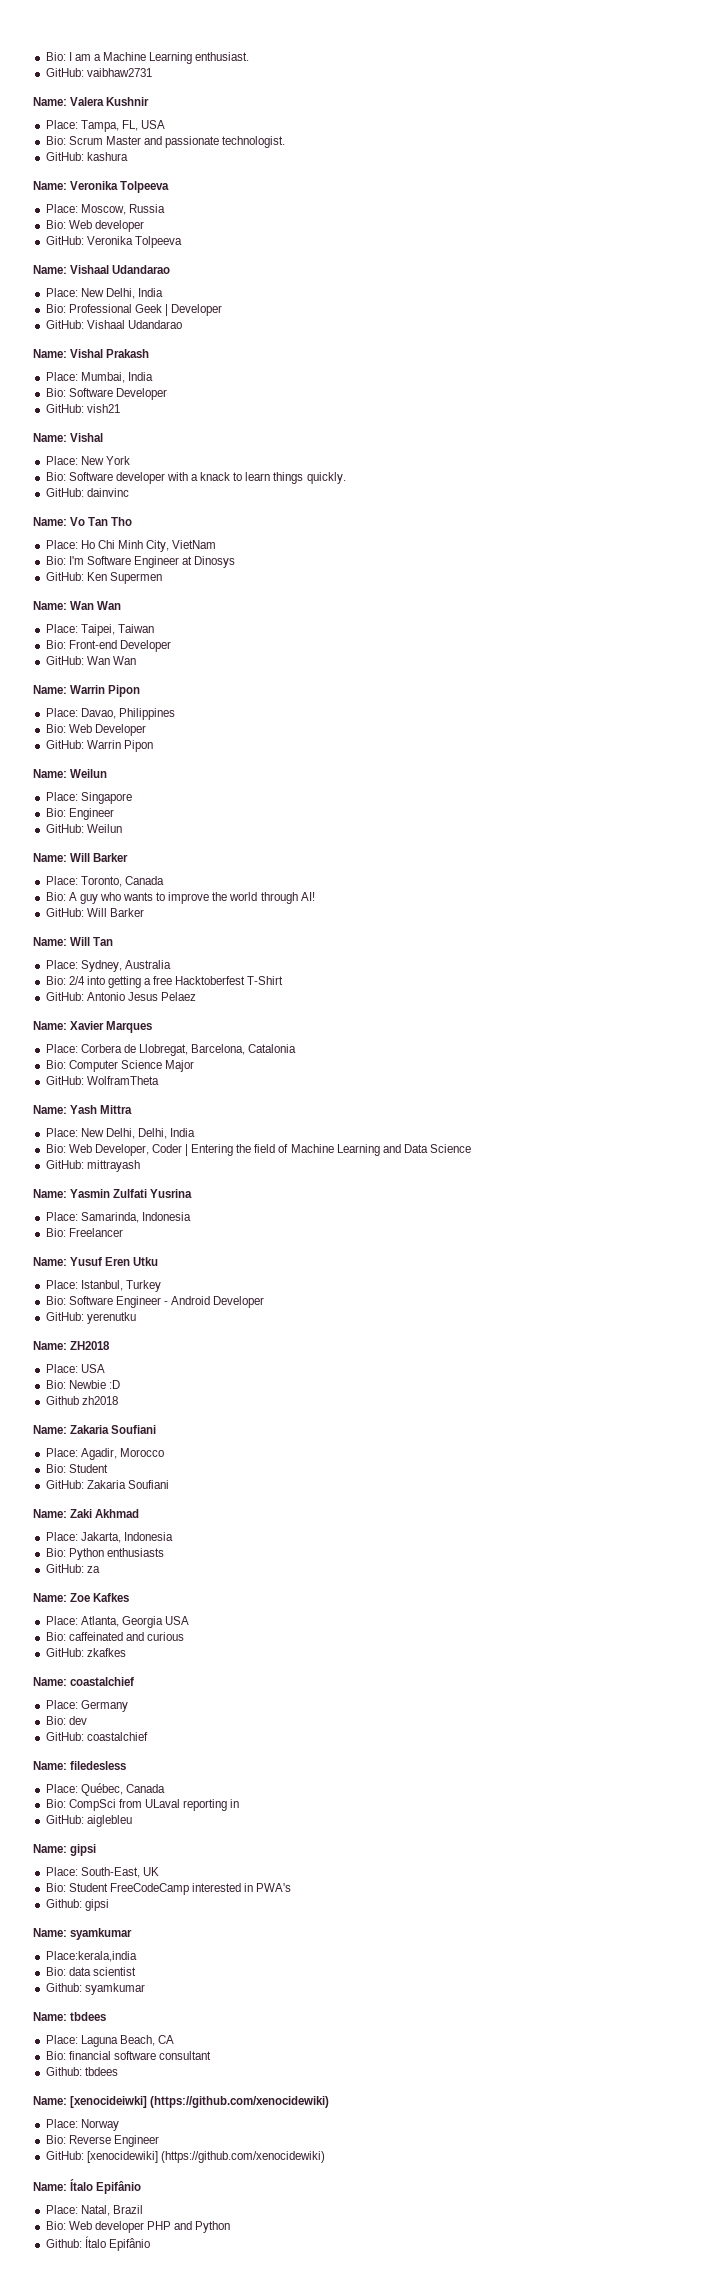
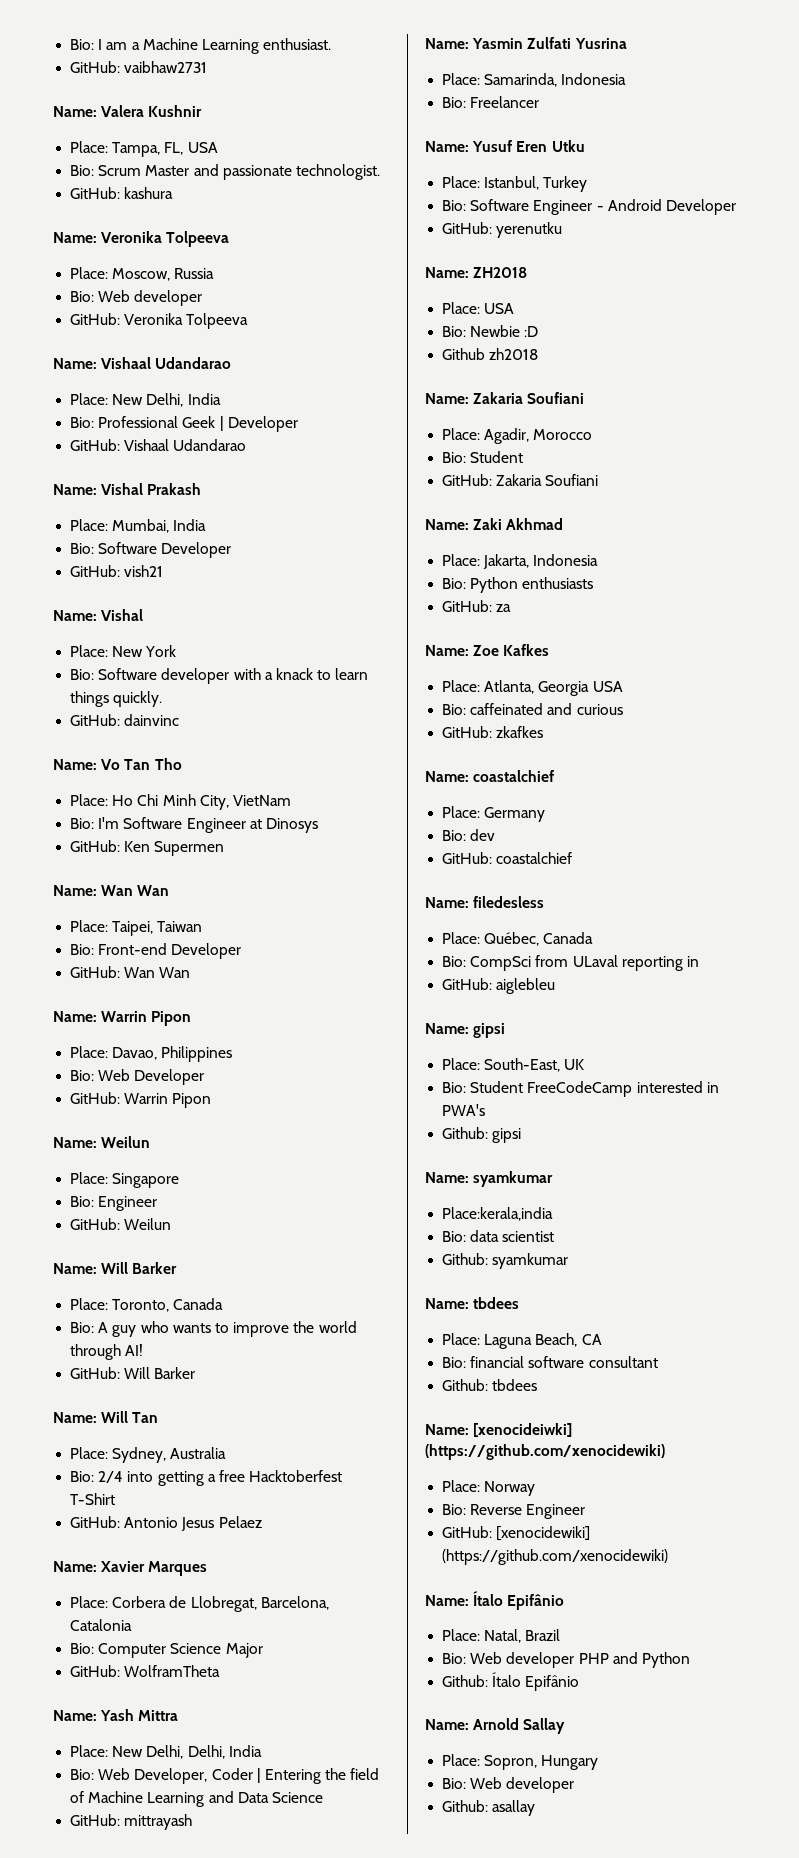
+ Name: Arnold Sallay
+ Place: Sopron, Hungary
+ Bio: Web developer
+ Github: asallay

